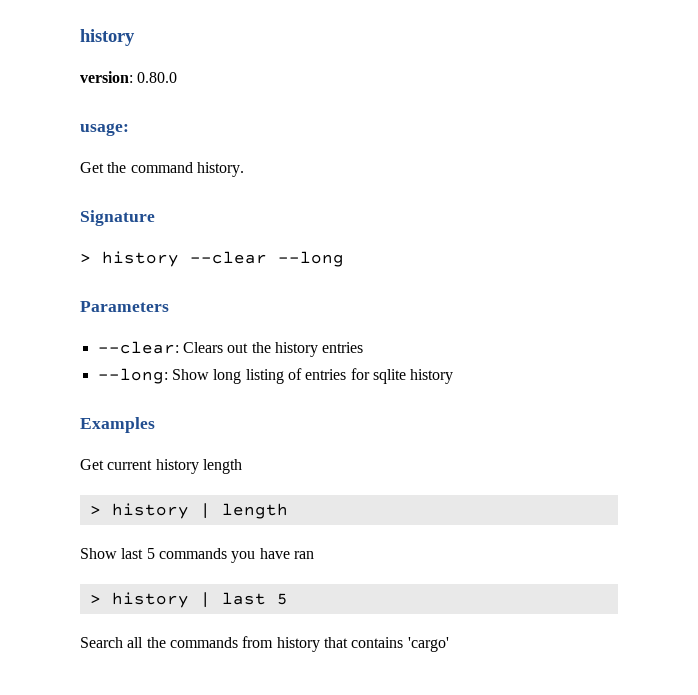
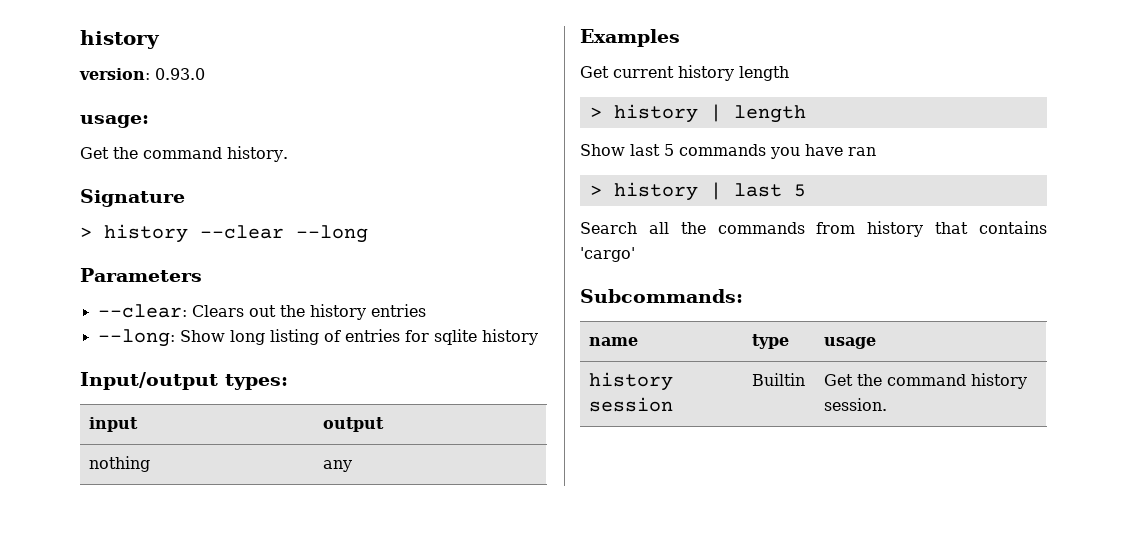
- version: 0.80.0
+ version: 0.93.0
+ Input/output types:
+ input | output
+ nothing | any
+ Subcommands:
+ name | type | usage
+ history session | Builtin | Get the command history session.

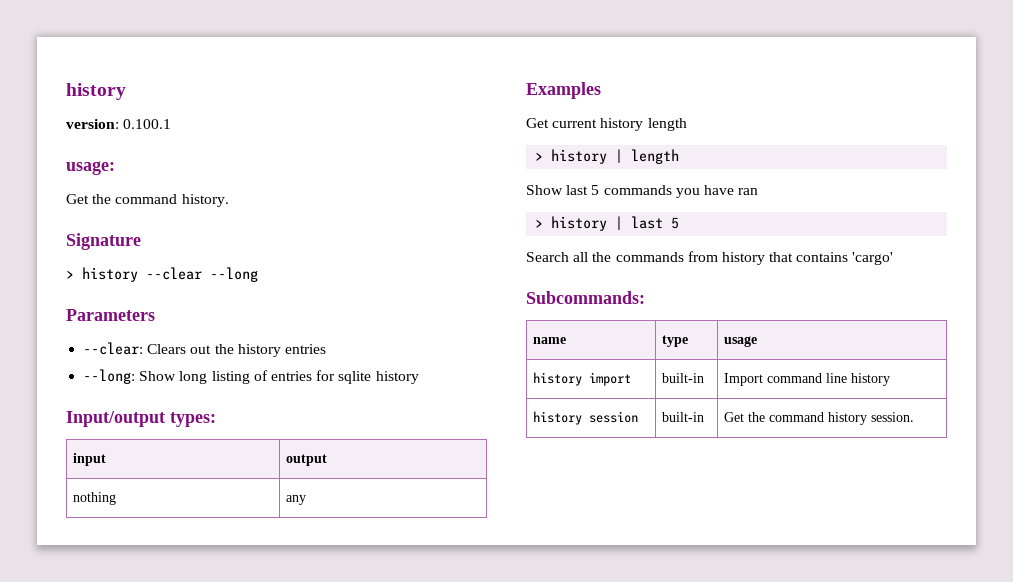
- version: 0.93.0
+ version: 0.100.1
+ history import | built-in | Import command line history
- history session | Builtin | Get the command history session.
+ history session | built-in | Get the command history session.

